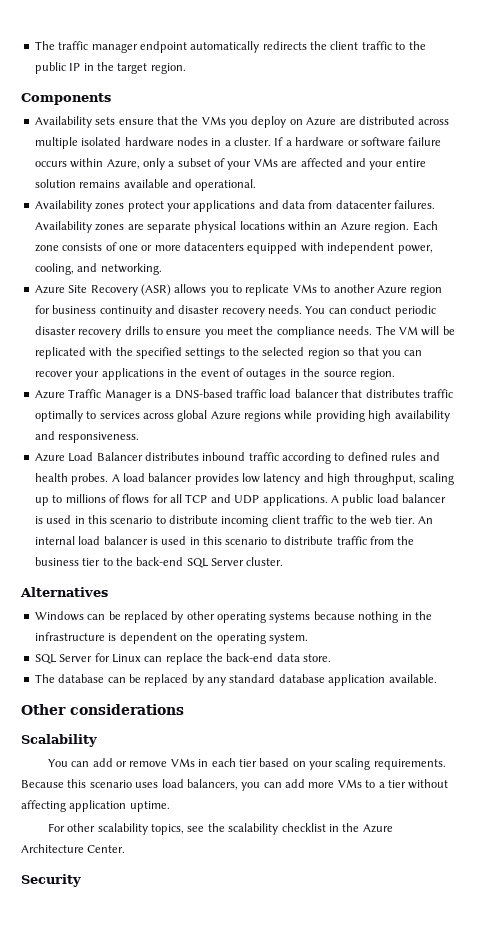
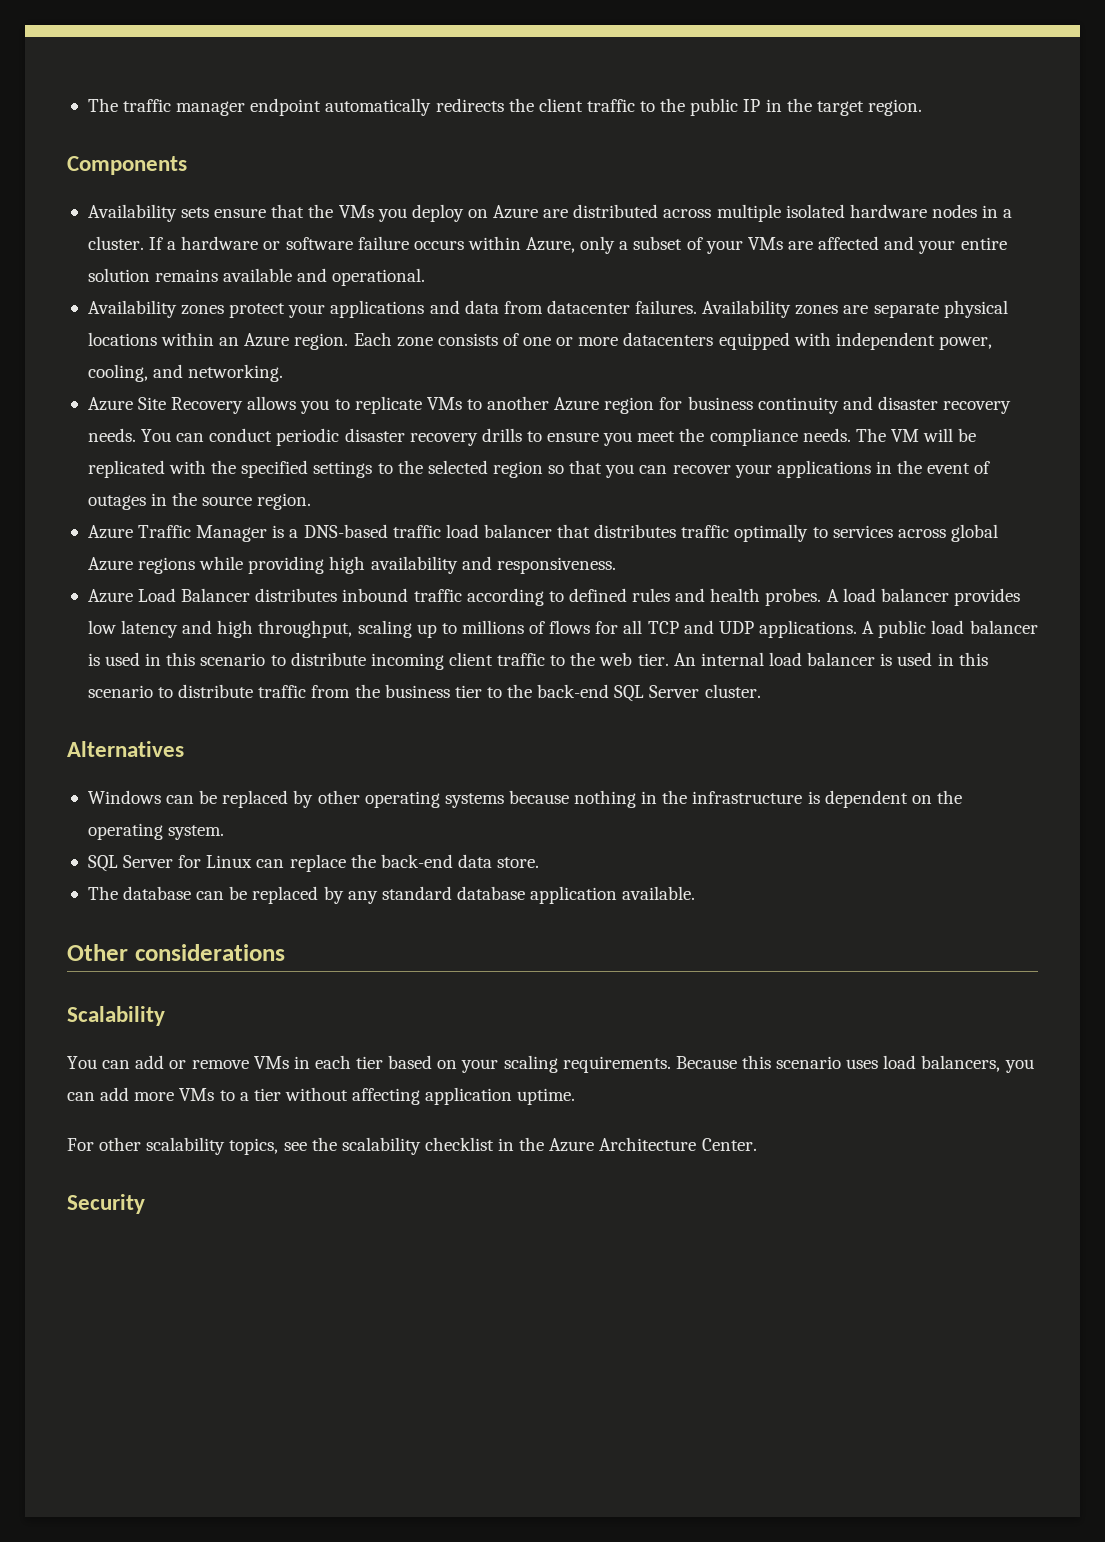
- Azure Site Recovery (ASR) allows you to replicate VMs to another Azure region for business continuity and disaster recovery needs.
+ Azure Site Recovery allows you to replicate VMs to another Azure region for business continuity and disaster recovery needs.

